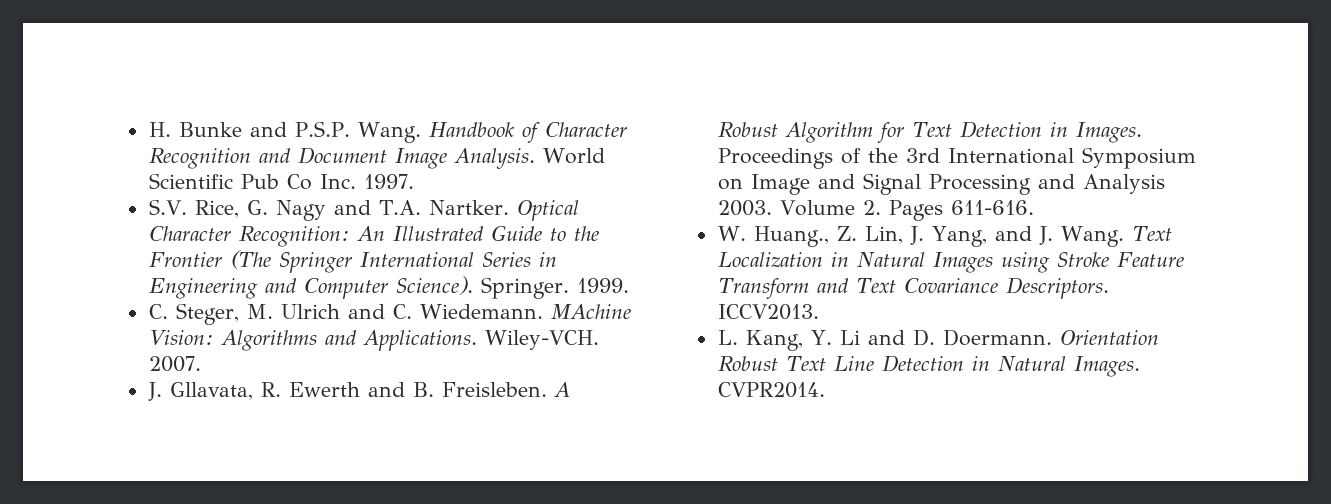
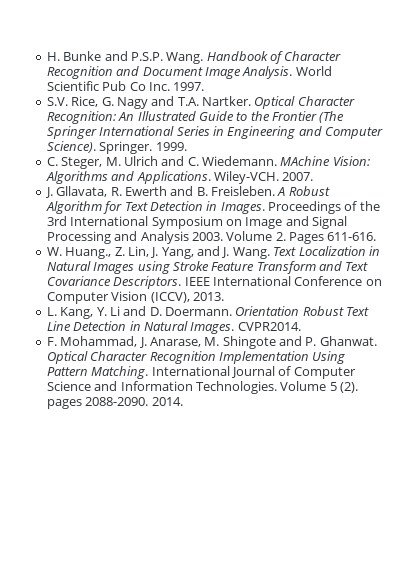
- ICCV2013.
+ IEEE International Conference on Computer Vision (ICCV), 2013.
+ F. Mohammad, J. Anarase, M. Shingote and P. Ghanwat. Optical Character Recognition Implementation Using Pattern Matching. International Journal of Computer Science and Information Technologies. Volume 5 (2). pages 2088-2090. 2014.

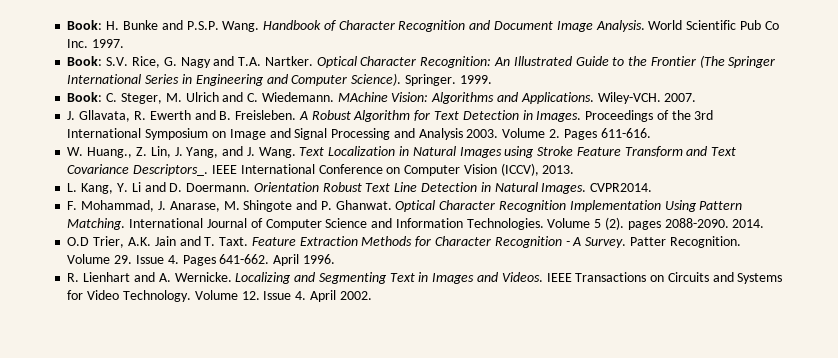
- H. Bunke and P.S.P. Wang.
+ Book: H. Bunke and P.S.P. Wang.
- S.V. Rice, G. Nagy and T.A. Nartker.
+ Book: S.V. Rice, G. Nagy and T.A. Nartker.
- C. Steger, M. Ulrich and C. Wiedemann.
+ Book: C. Steger, M. Ulrich and C. Wiedemann.
- Text Localization in Natural Images using Stroke Feature Transform and Text Covariance Descriptors.
+ Text Localization in Natural Images using Stroke Feature Transform and Text Covariance Descriptors_.
+ O.D Trier, A.K. Jain and T. Taxt. Feature Extraction Methods for Character Recognition - A Survey. Patter Recognition. Volume 29. Issue 4. Pages 641-662. April 1996.
+ R. Lienhart and A. Wernicke. Localizing and Segmenting Text in Images and Videos. IEEE Transactions on Circuits and Systems for Video Technology. Volume 12. Issue 4. April 2002.

